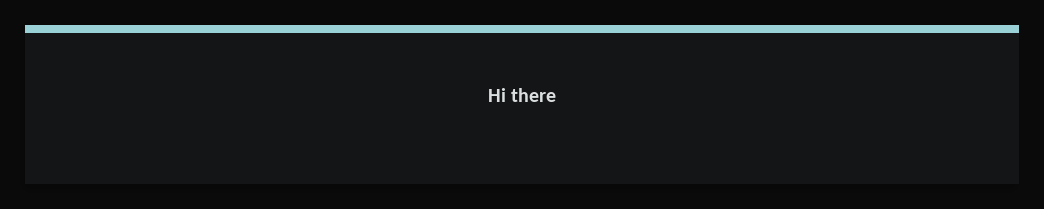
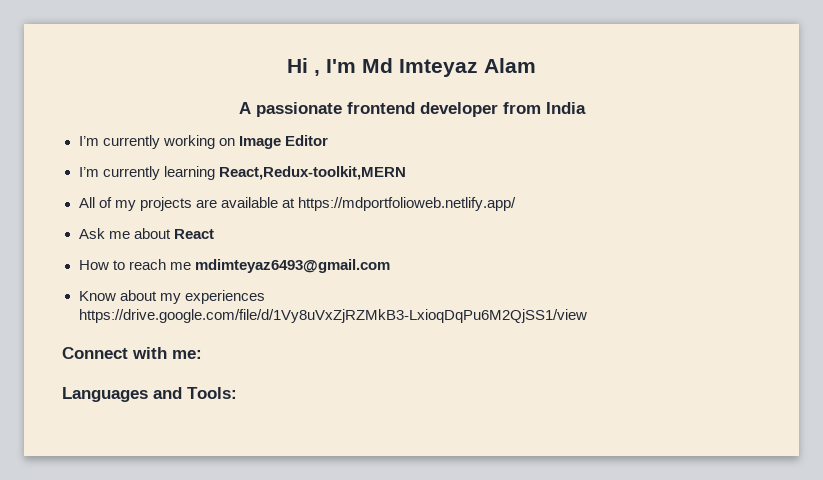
- Hi there
+ Hi , I'm Md Imteyaz Alam
+ A passionate frontend developer from India
+ I’m currently working on Image Editor
+ I’m currently learning React,Redux-toolkit,MERN
+ All of my projects are available at https://mdportfolioweb.netlify.app/
+ Ask me about React
+ How to reach me mdimteyaz6493@gmail.com
+ Know about my experiences https://drive.google.com/file/d/1Vy8uVxZjRZMkB3-LxioqDqPu6M2QjSS1/view
+ Connect with me:
+ Languages and Tools:

